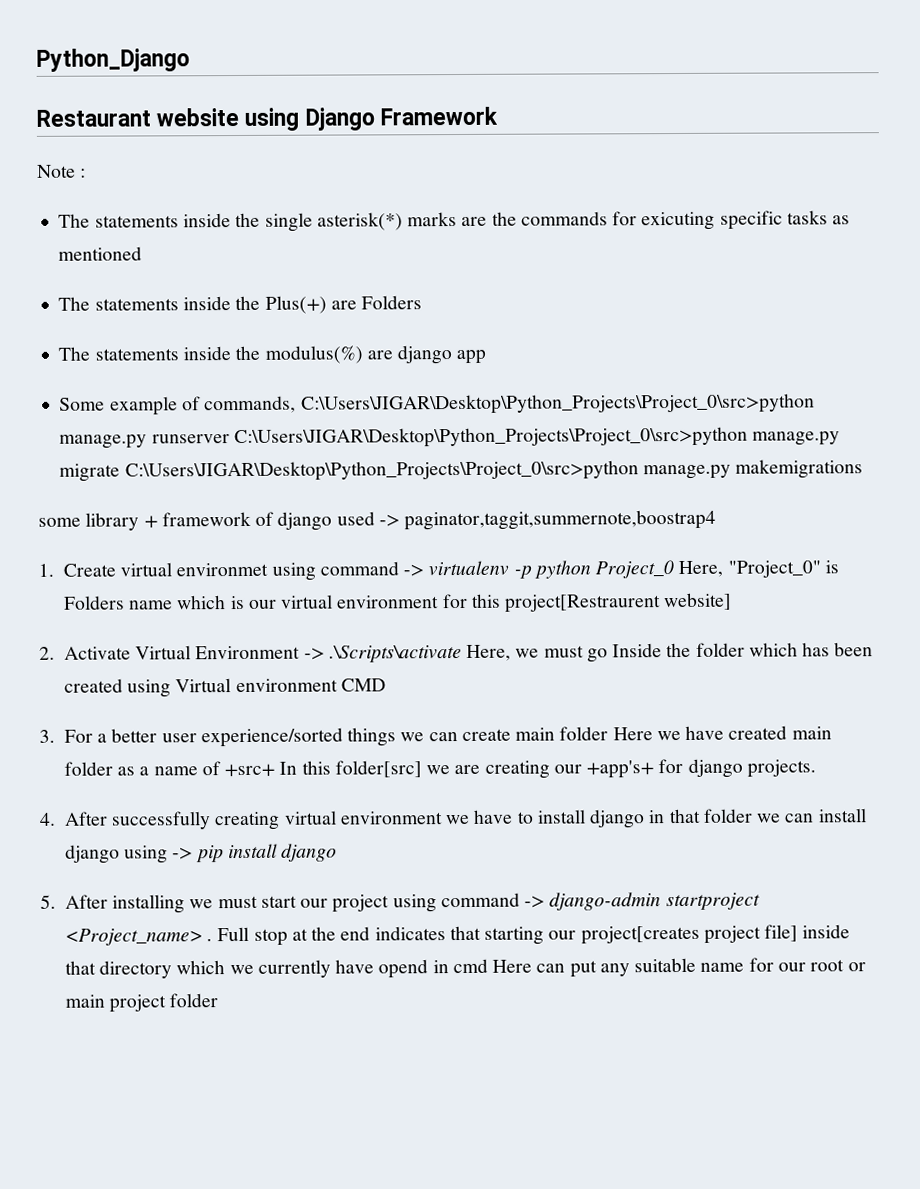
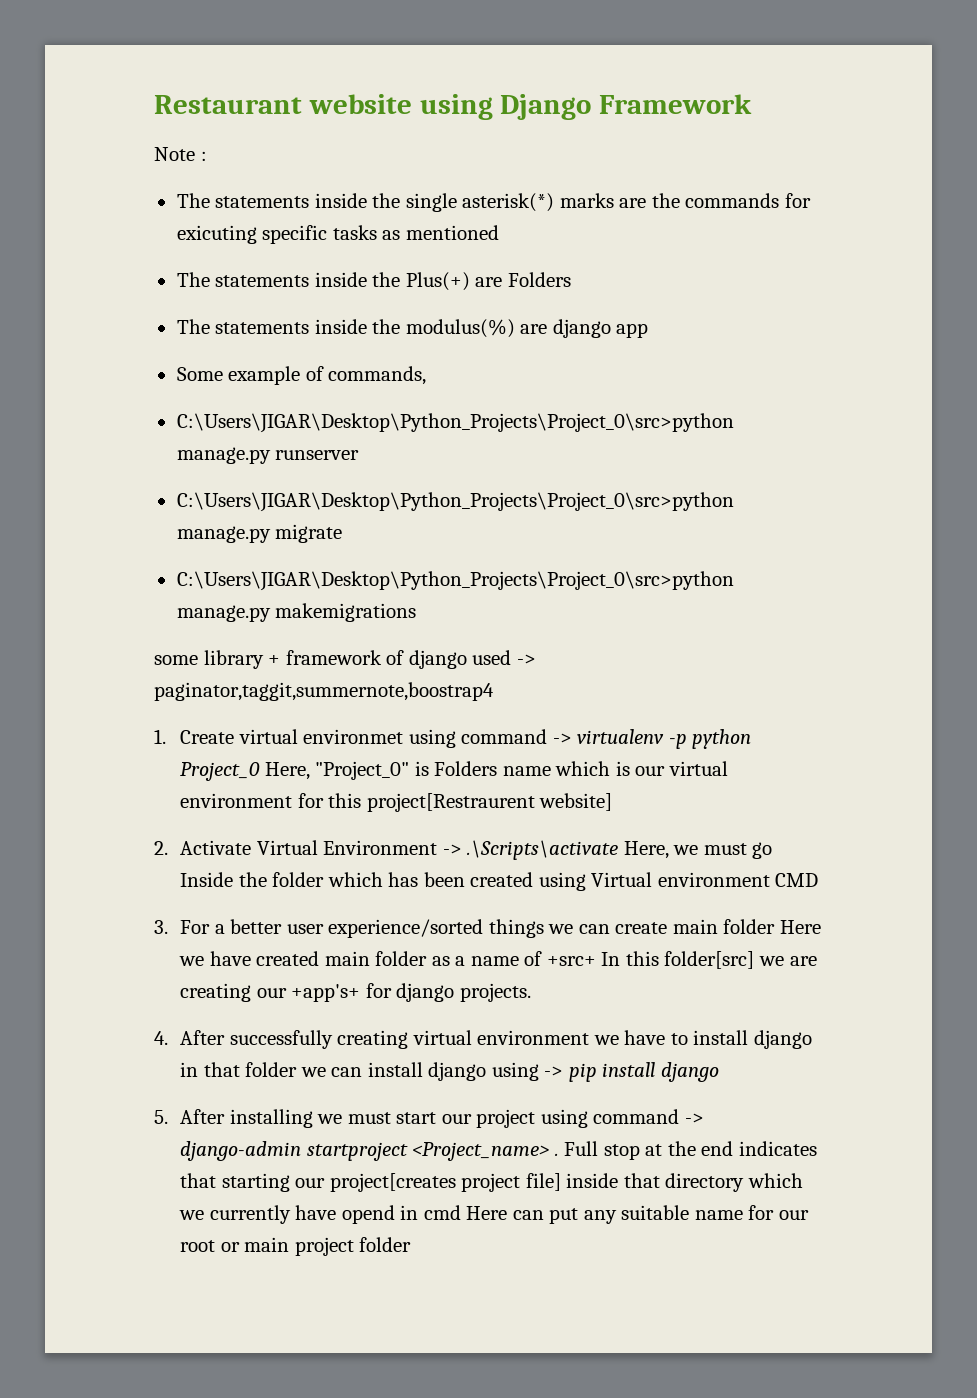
- Python_Django
- Some example of commands, C:\Users\JIGAR\Desktop\Python_Projects\Project_0\src>python manage.py runserver C:\Users\JIGAR\Desktop\Python_Projects\Project_0\src>python manage.py migrate C:\Users\JIGAR\Desktop\Python_Projects\Project_0\src>python manage.py makemigrations
+ Some example of commands,
+ C:\Users\JIGAR\Desktop\Python_Projects\Project_0\src>python manage.py runserver
+ C:\Users\JIGAR\Desktop\Python_Projects\Project_0\src>python manage.py migrate
+ C:\Users\JIGAR\Desktop\Python_Projects\Project_0\src>python manage.py makemigrations

